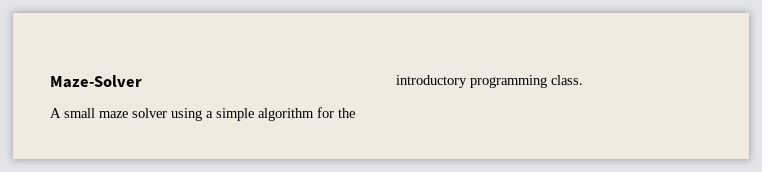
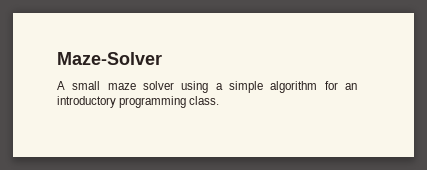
- A small maze solver using a simple algorithm for the introductory programming class.
+ A small maze solver using a simple algorithm for an introductory programming class.

